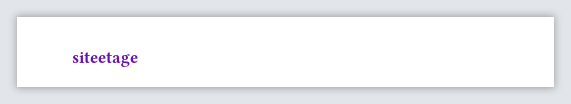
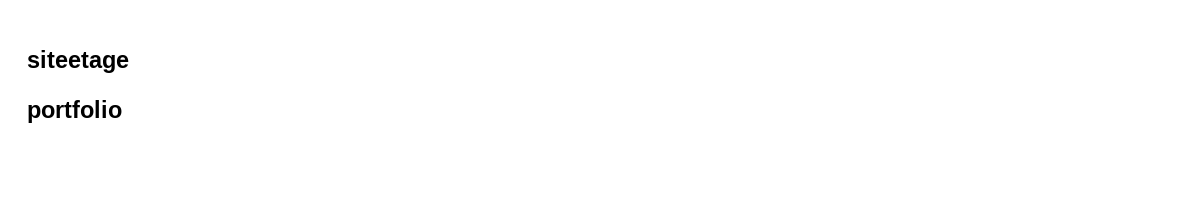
+ portfolio

